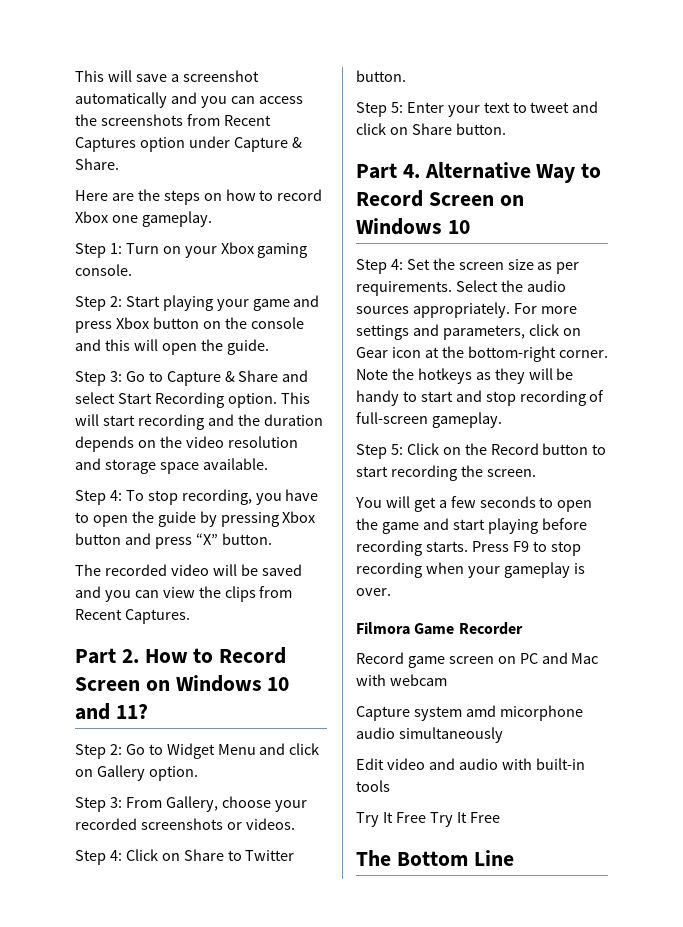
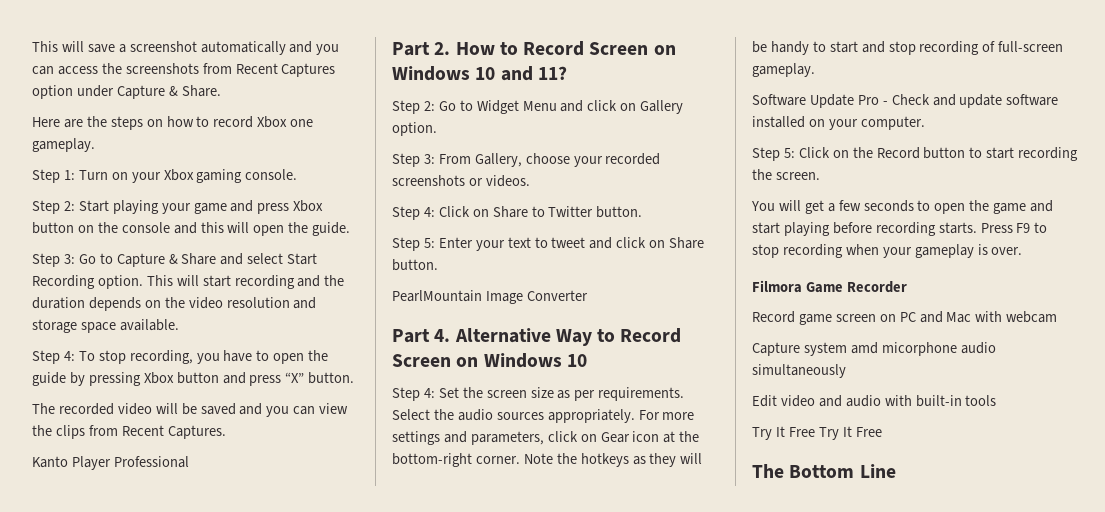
+ Kanto Player Professional
+ PearlMountain Image Converter
+ Software Update Pro - Check and update software installed on your computer.

